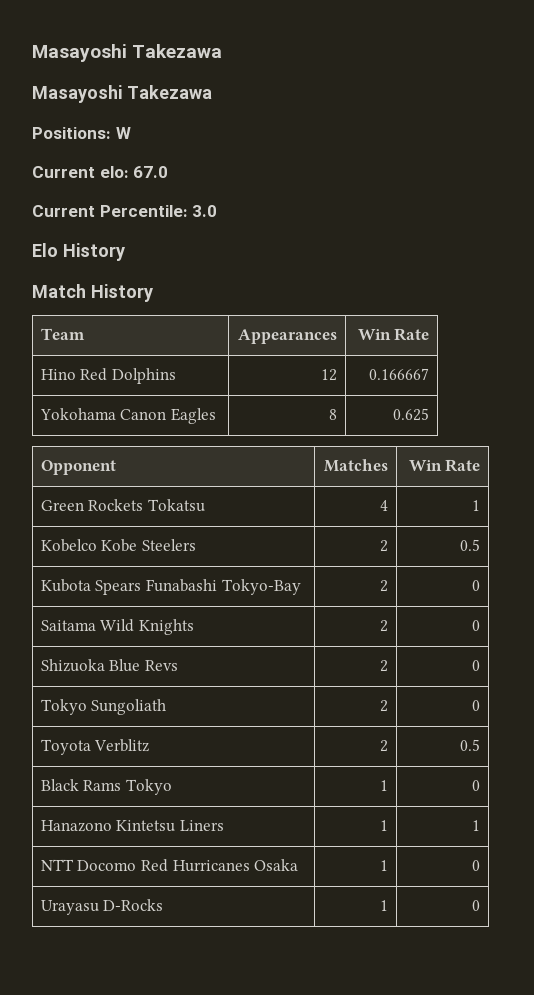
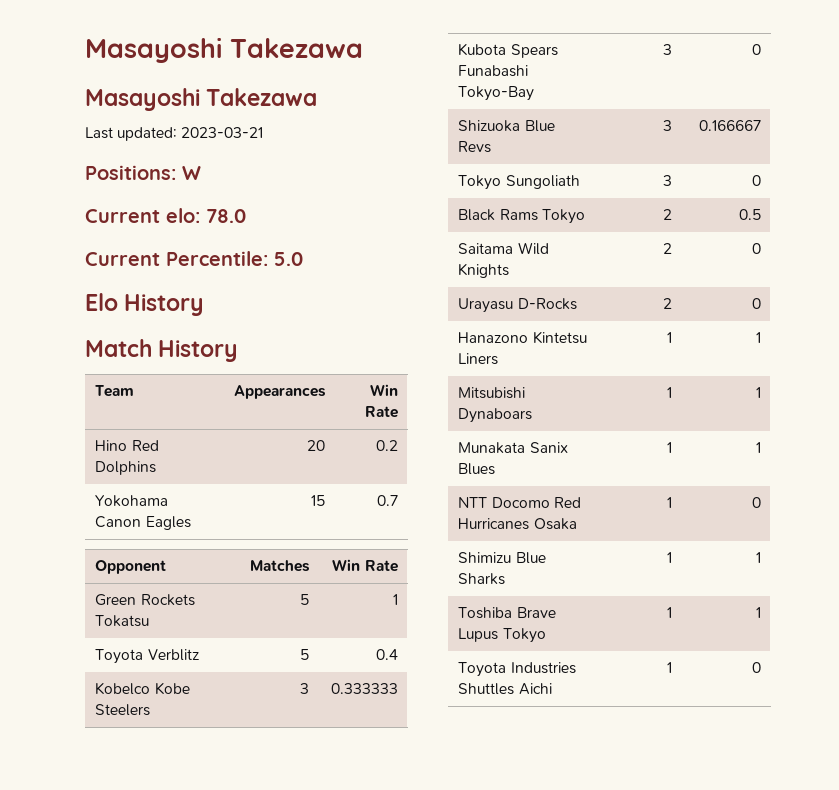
+ Last updated: 2023-03-21
- Current elo: 67.0
+ Current elo: 78.0
- Current Percentile: 3.0
+ Current Percentile: 5.0
- Hino Red Dolphins | 12 | 0.166667
+ Hino Red Dolphins | 20 | 0.2
- Yokohama Canon Eagles | 8 | 0.625
+ Yokohama Canon Eagles | 15 | 0.7
- Green Rockets Tokatsu | 4 | 1
+ Green Rockets Tokatsu | 5 | 1
+ Toyota Verblitz | 5 | 0.4
- Kobelco Kobe Steelers | 2 | 0.5
+ Kobelco Kobe Steelers | 3 | 0.333333
- Kubota Spears Funabashi Tokyo-Bay | 2 | 0
+ Kubota Spears Funabashi Tokyo-Bay | 3 | 0
+ Shizuoka Blue Revs | 3 | 0.166667
+ Tokyo Sungoliath | 3 | 0
+ Black Rams Tokyo | 2 | 0.5
- Shizuoka Blue Revs | 2 | 0
- Tokyo Sungoliath | 2 | 0
- Toyota Verblitz | 2 | 0.5
- Black Rams Tokyo | 1 | 0
+ Urayasu D-Rocks | 2 | 0
+ Mitsubishi Dynaboars | 1 | 1
+ Munakata Sanix Blues | 1 | 1
- Urayasu D-Rocks | 1 | 0
+ Shimizu Blue Sharks | 1 | 1
+ Toshiba Brave Lupus Tokyo | 1 | 1
+ Toyota Industries Shuttles Aichi | 1 | 0

